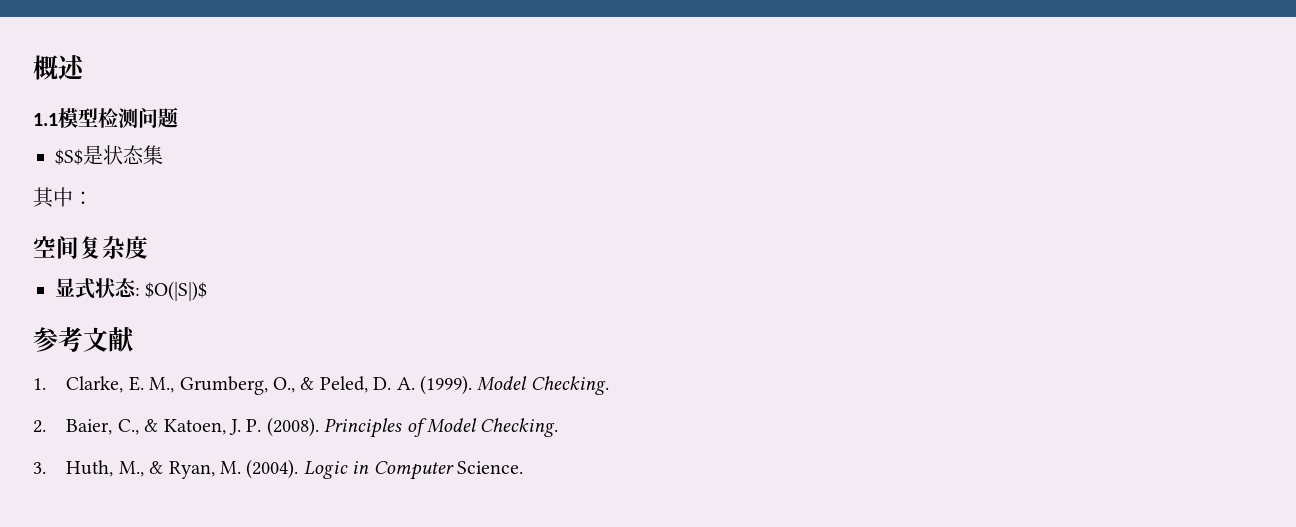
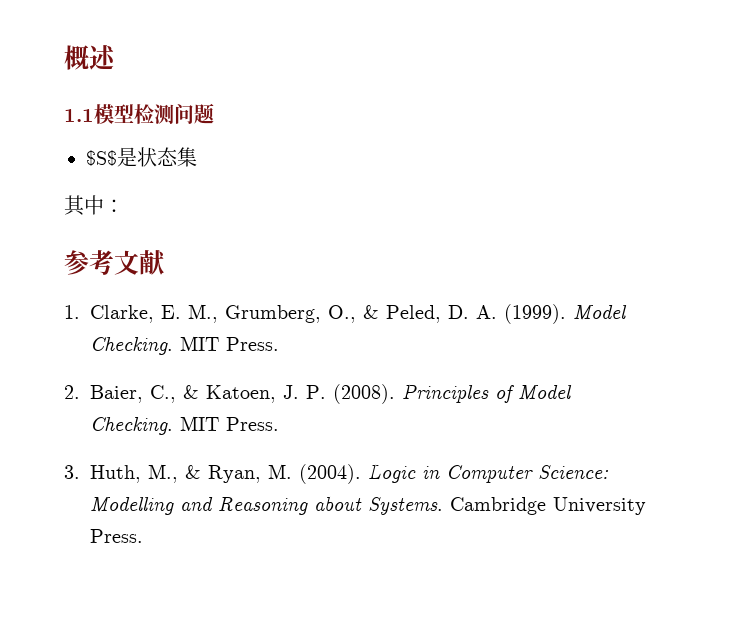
- 空间复杂度
- 显式状态: $O(|S|)$
- 1. Clarke, E. M., Grumberg, O., & Peled, D. A. (1999). Model Checking.
+ 1. Clarke, E. M., Grumberg, O., & Peled, D. A. (1999). Model Checking. MIT Press.
- Principles of Model Checking.
+ Principles of Model Checking. MIT Press.
- Logic in Computer Science.
+ Logic in Computer Science: Modelling and Reasoning about Systems. Cambridge University Press.

